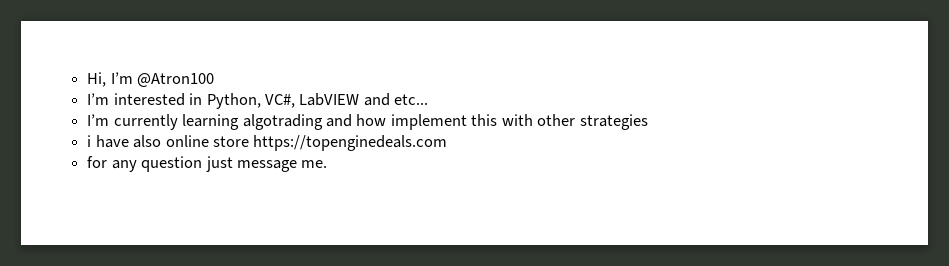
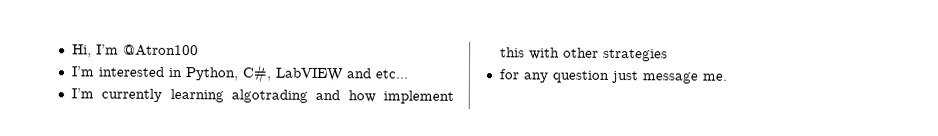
- I’m interested in Python, VC#, LabVIEW and etc...
+ I’m interested in Python, C#, LabVIEW and etc...
- i have also online store https://topenginedeals.com

